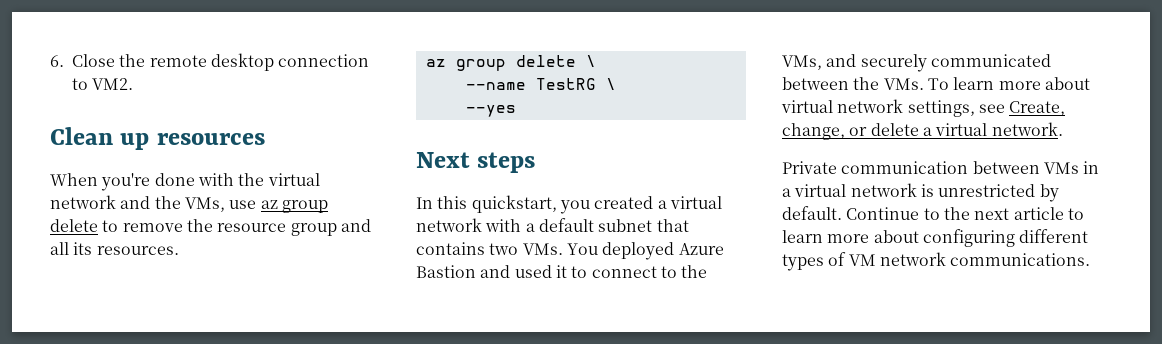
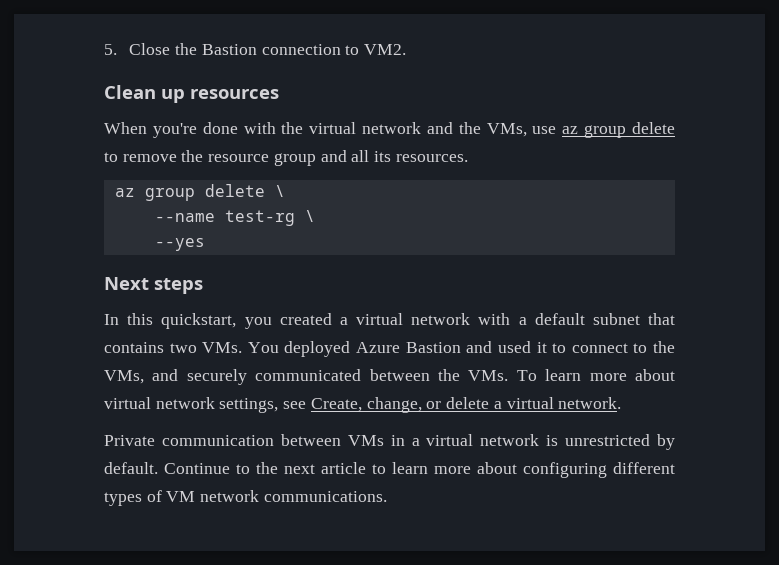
- 6. Close the remote desktop connection to VM2.
+ 5. Close the Bastion connection to VM2.
- --name TestRG \
+ --name test-rg \

